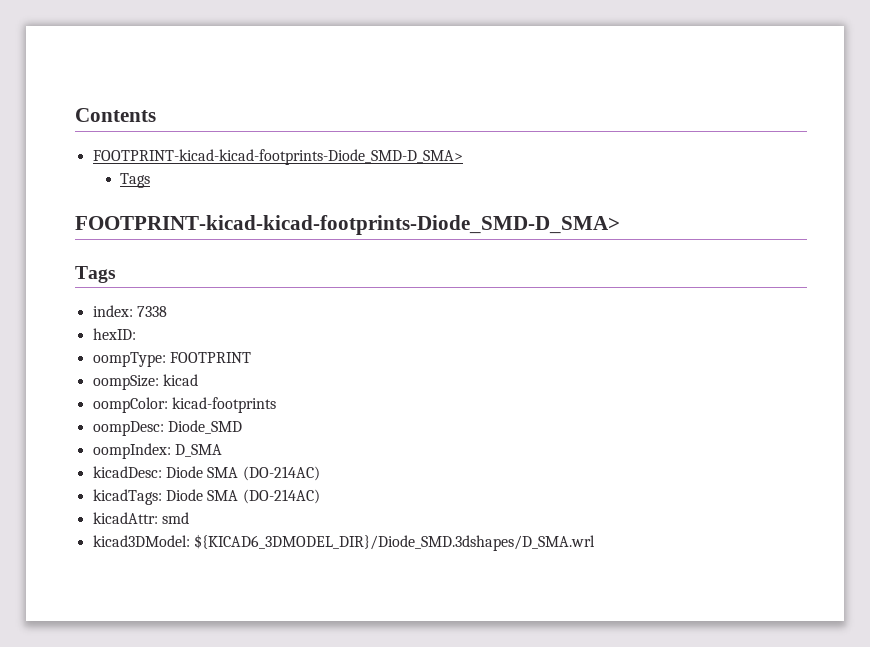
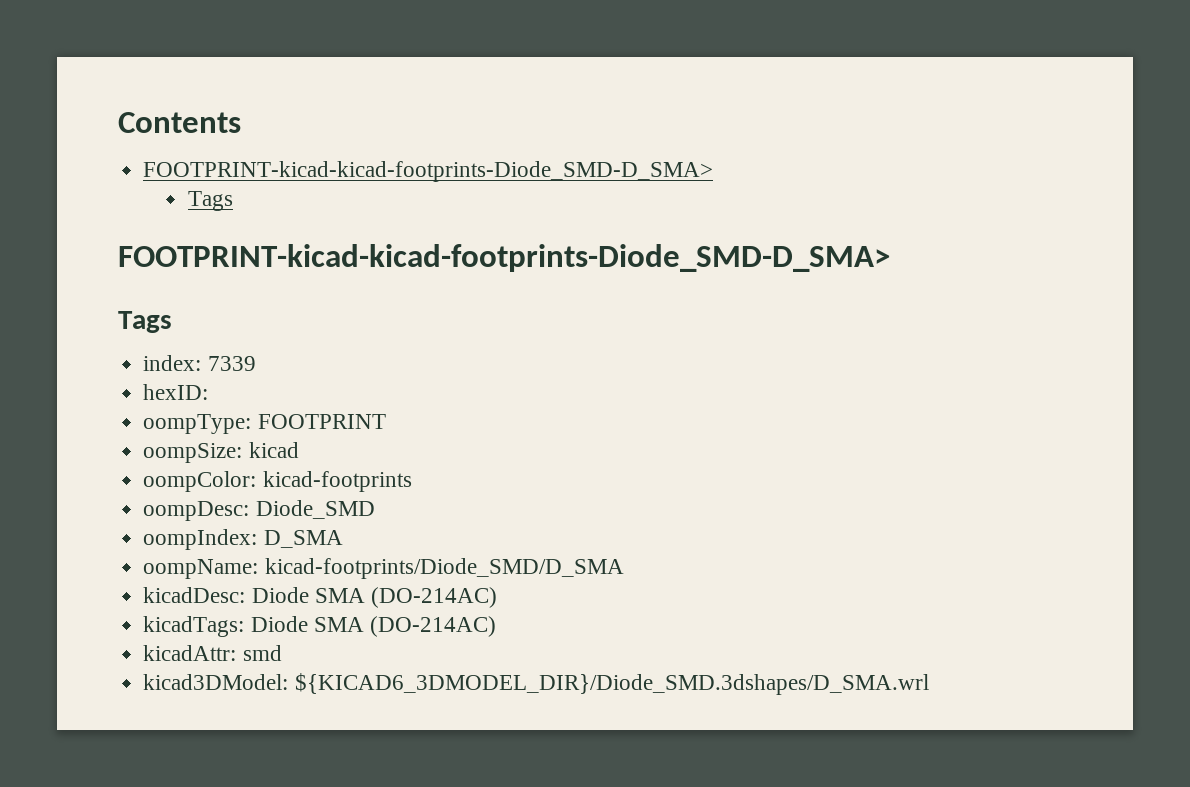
- index: 7338
+ index: 7339
+ oompName: kicad-footprints/Diode_SMD/D_SMA

